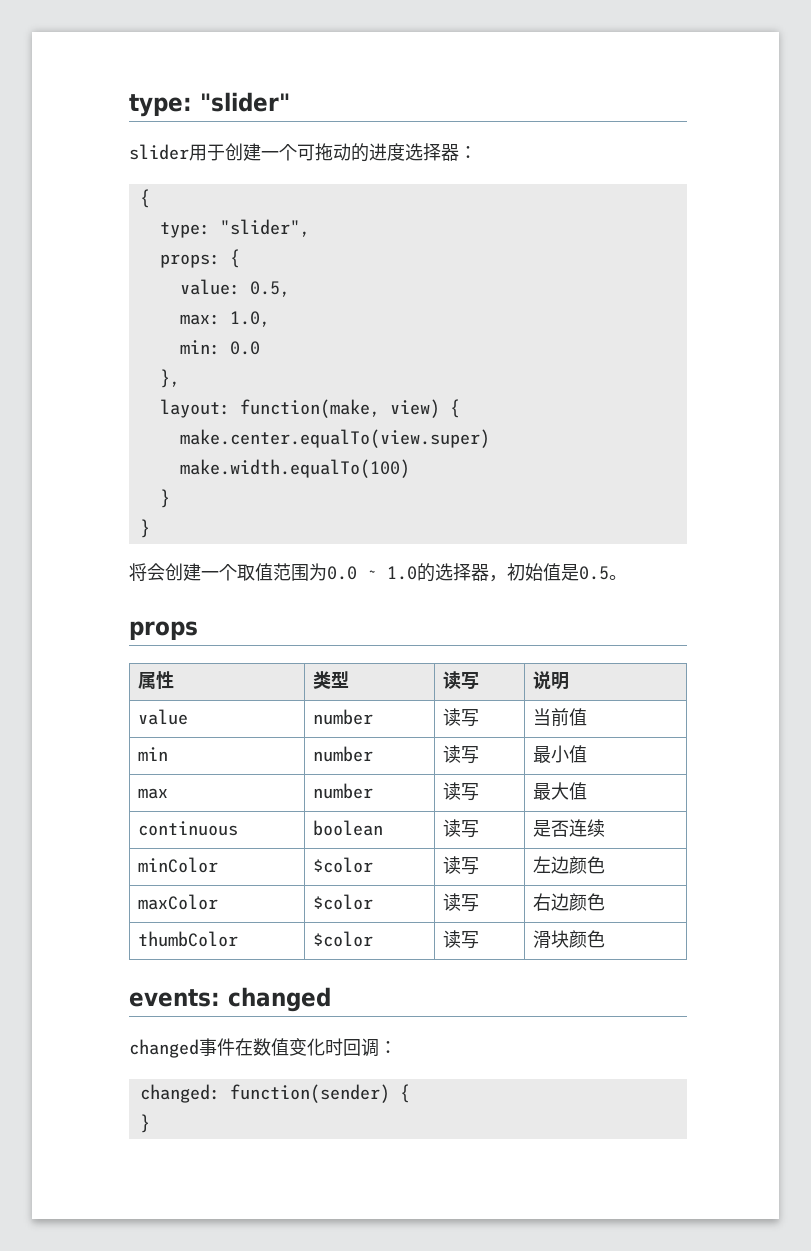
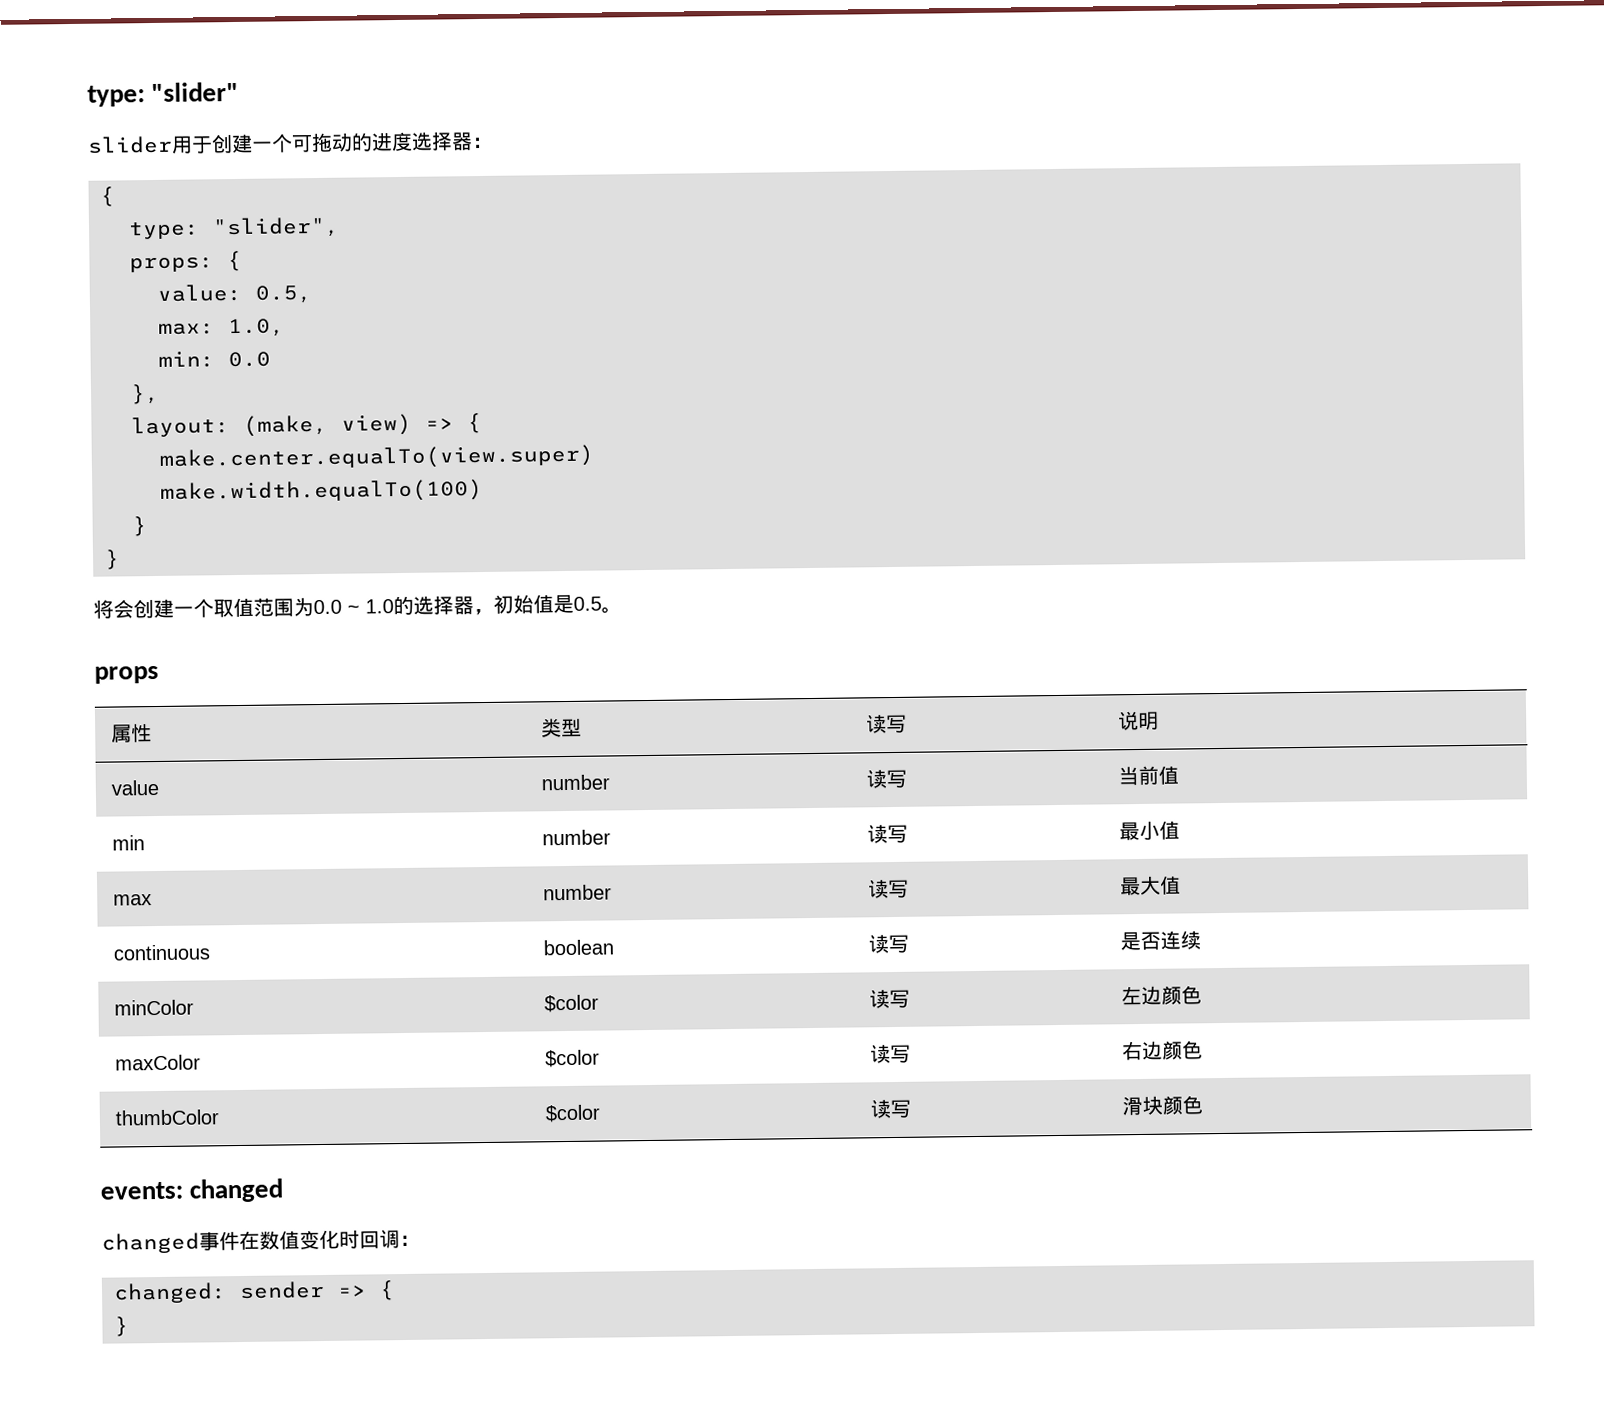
- layout: function(make, view) {
+ layout: (make, view) => {
- changed: function(sender) {
+ changed: sender => {

